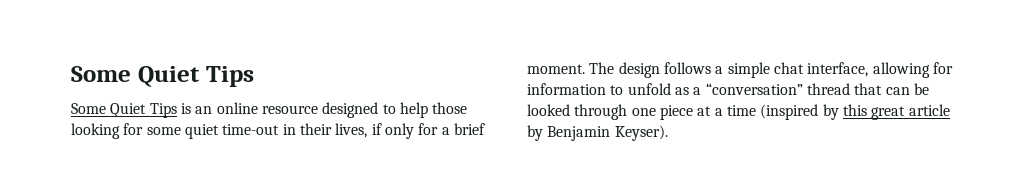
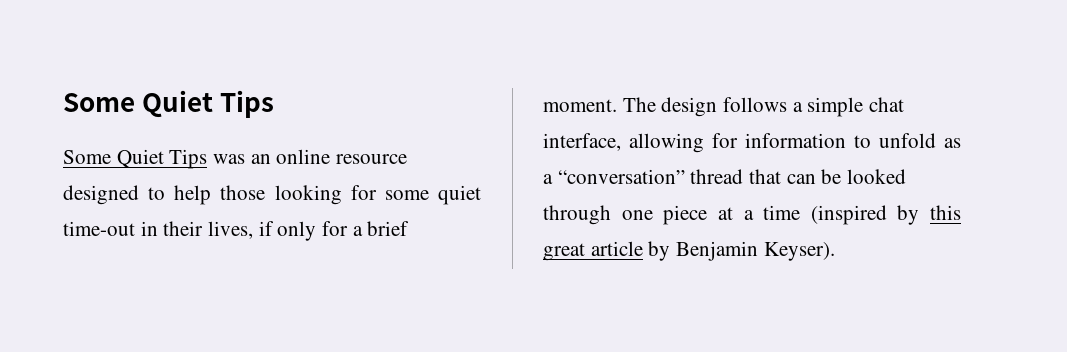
- Some Quiet Tips is an online resource designed to help those looking for some quiet time-out in their lives, if only for a brief moment.
+ Some Quiet Tips was an online resource designed to help those looking for some quiet time-out in their lives, if only for a brief moment.

